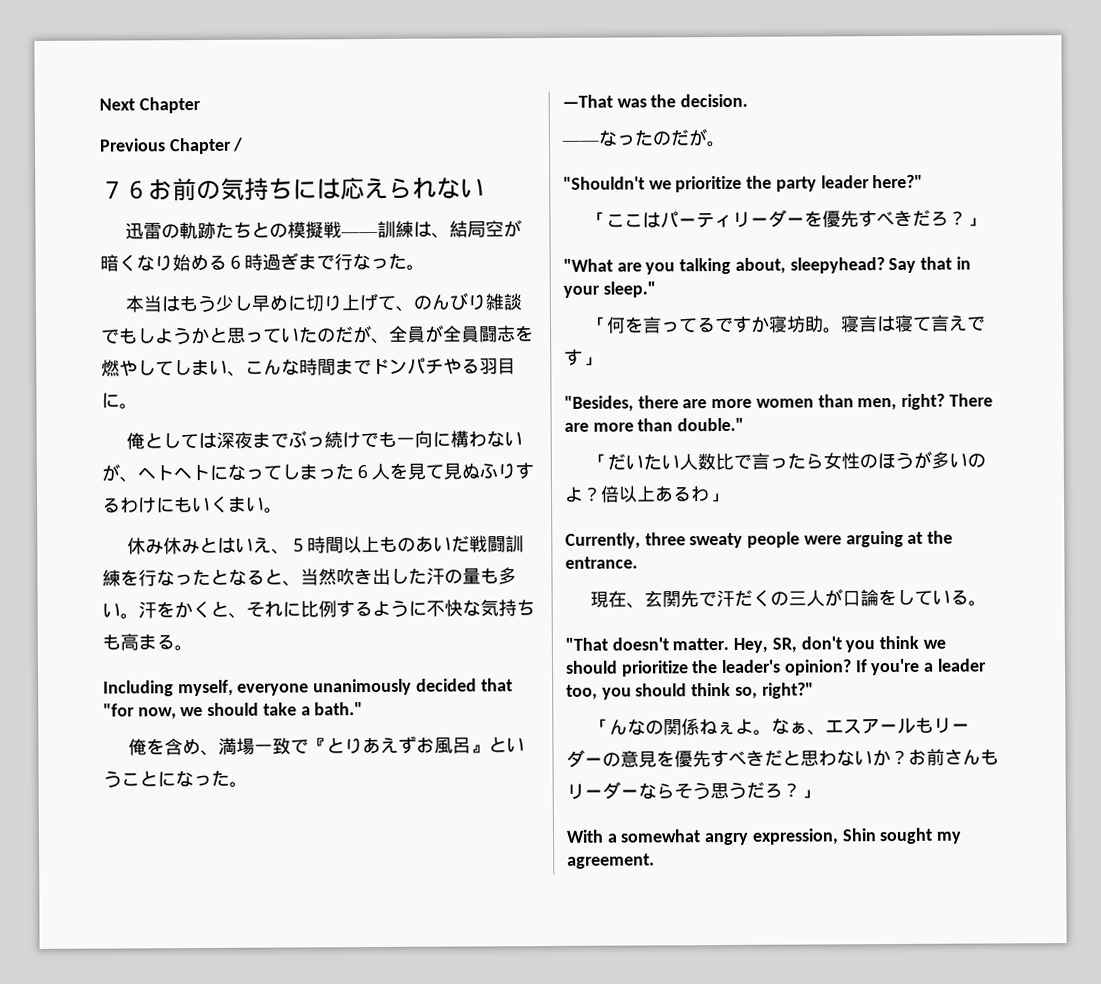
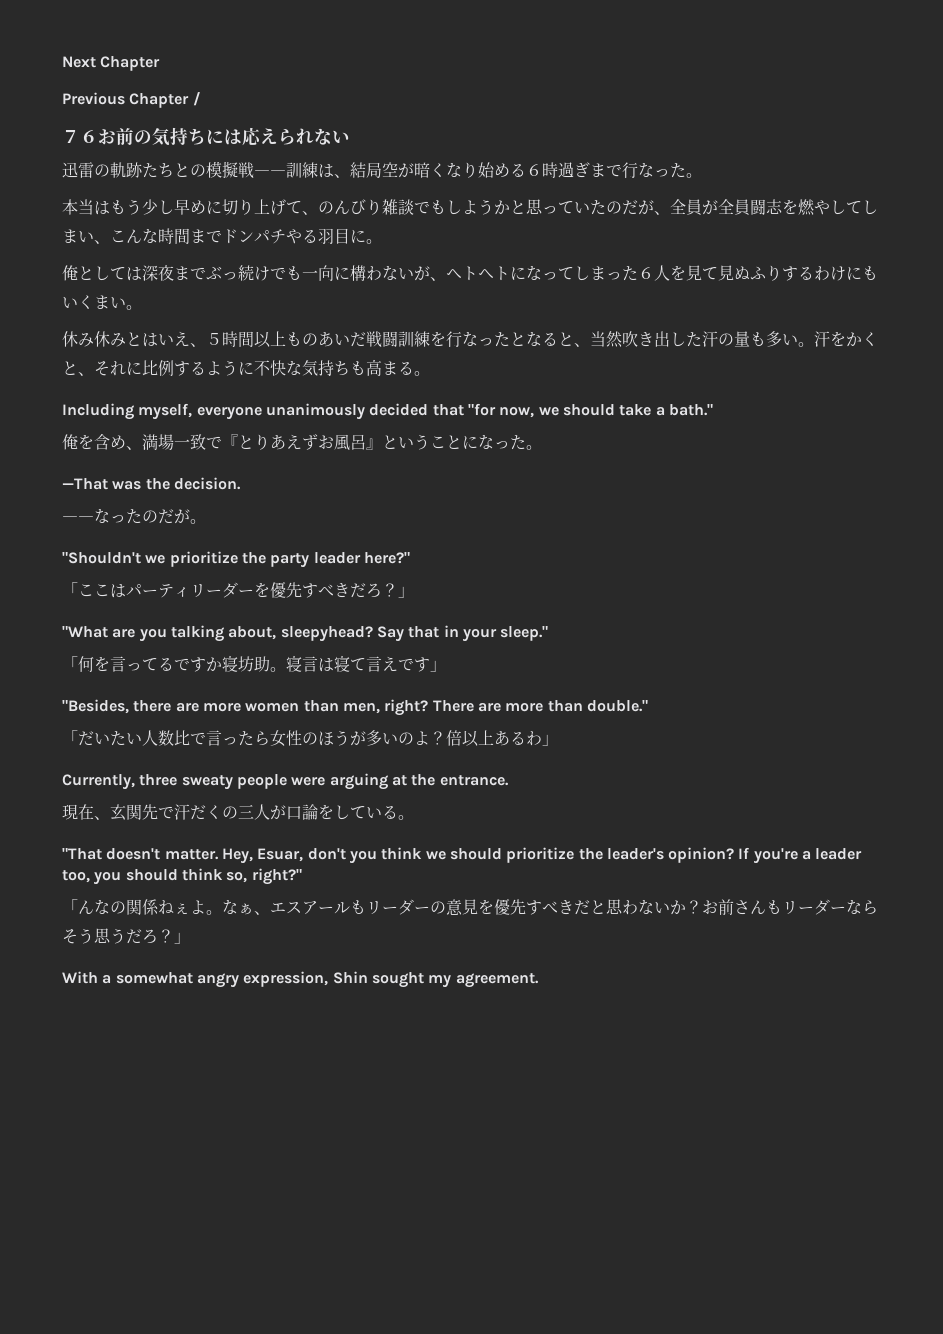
- Hey, SR, don't you think we should prioritize the leader's opinion?
+ Hey, Esuar, don't you think we should prioritize the leader's opinion?

